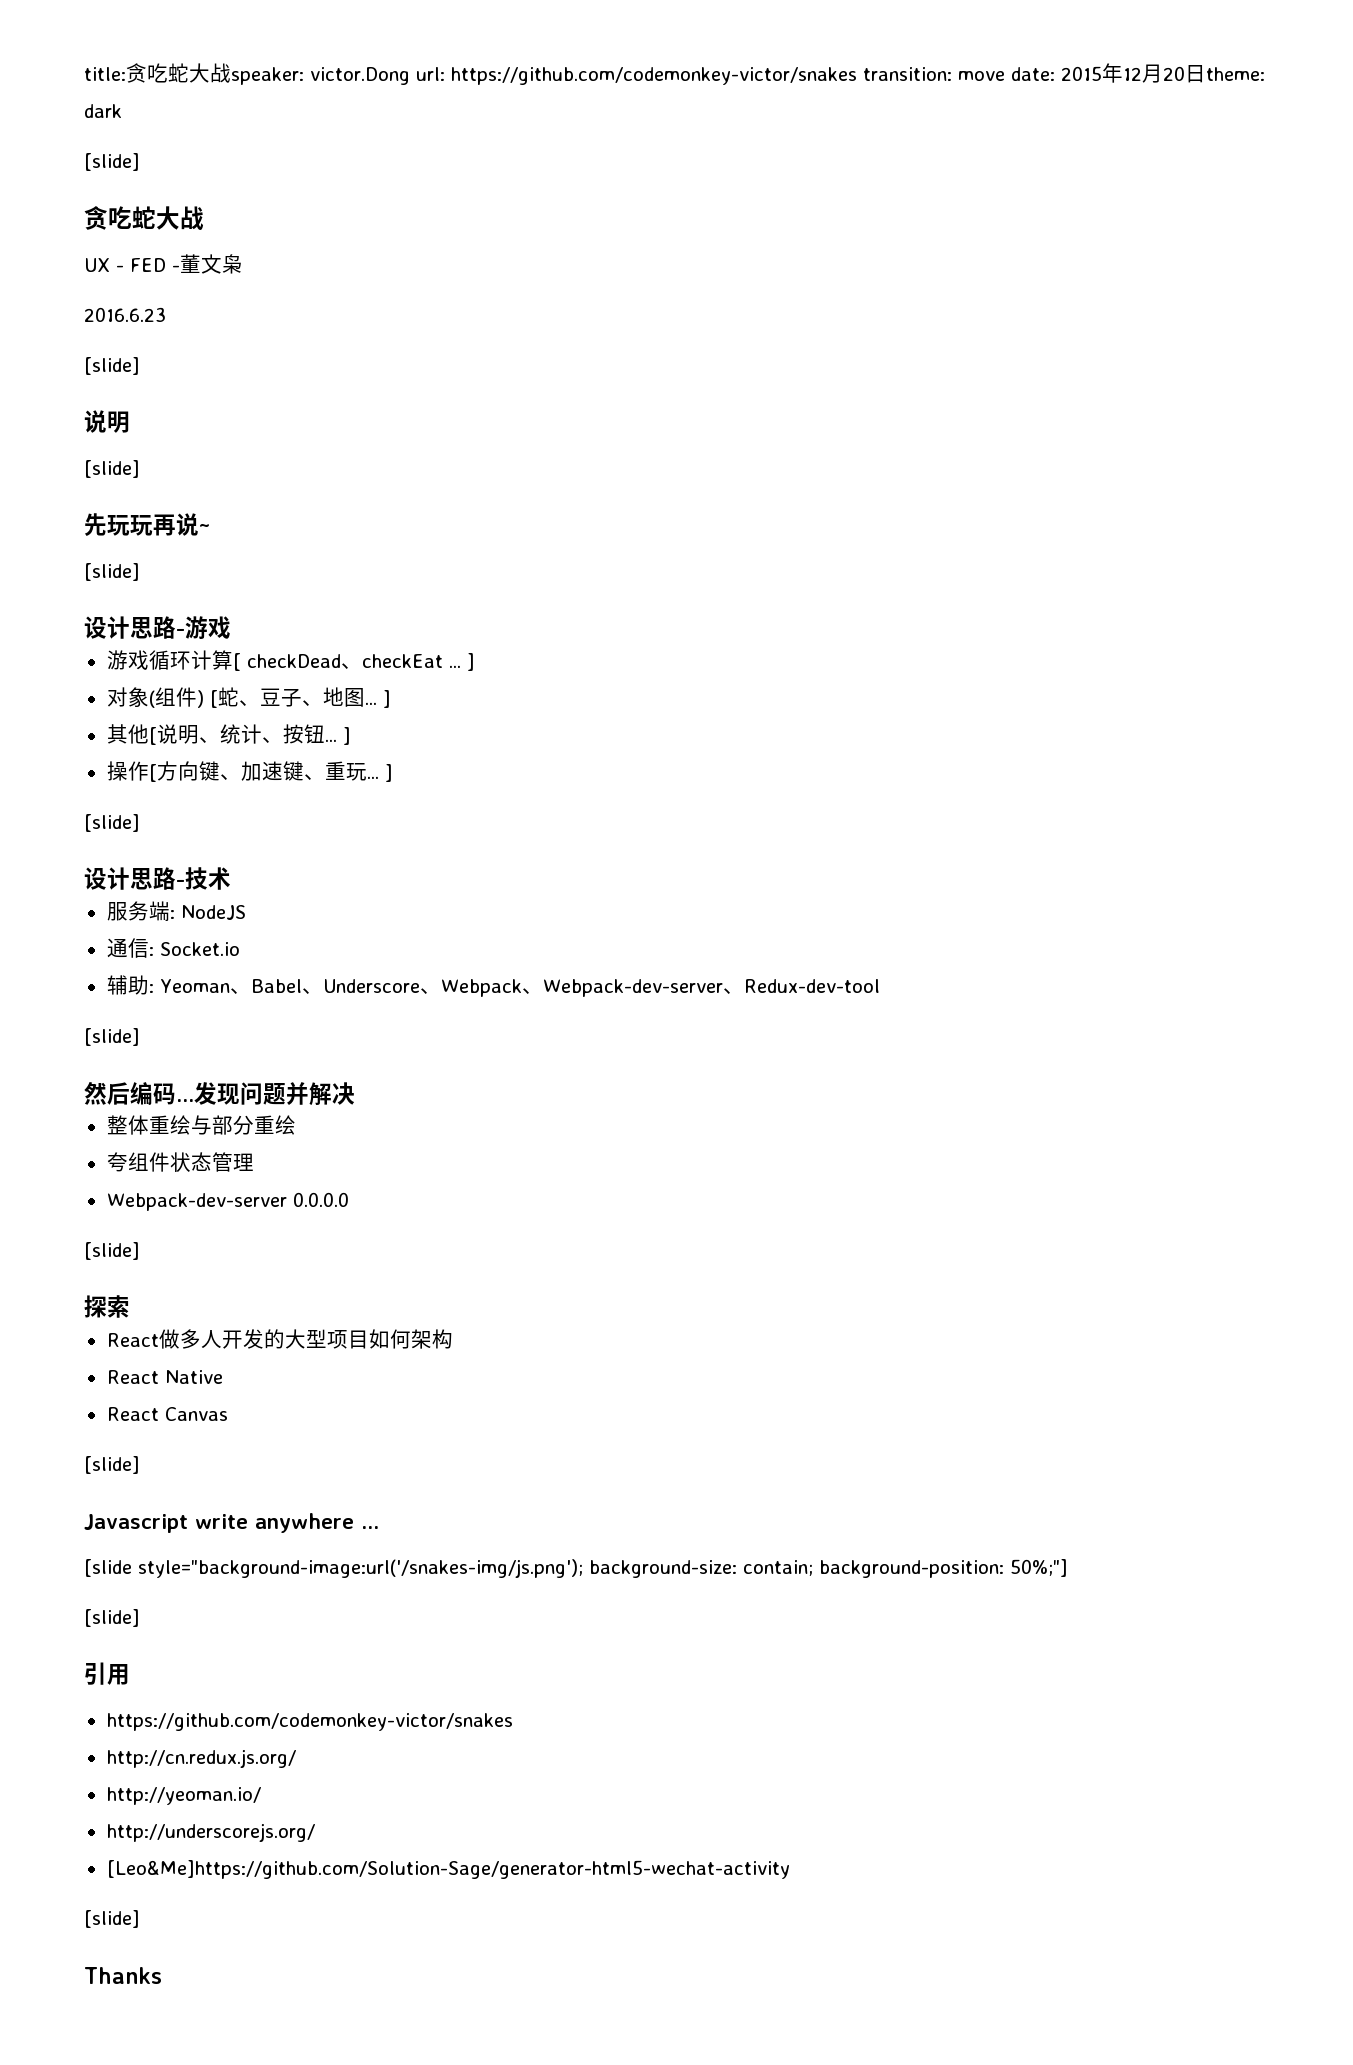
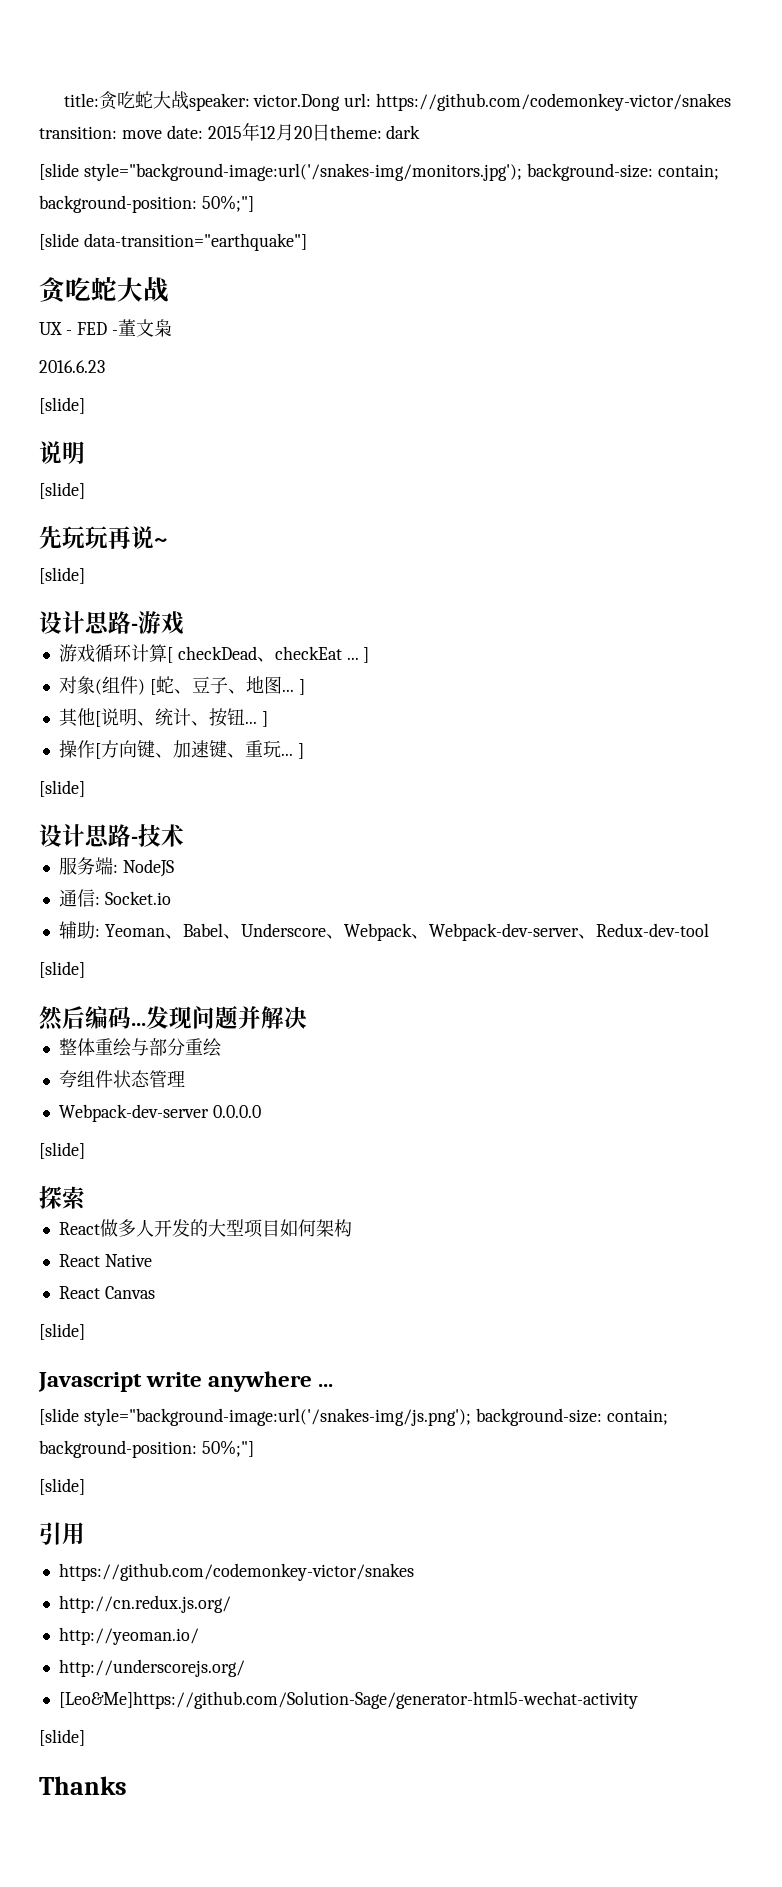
  title:贪吃蛇大战speaker: victor.Dong url: https://github.com/codemonkey-victor/snakes transition: move date: 2015年12月20日theme: dark
- [slide]
+ [slide style="background-image:url('/snakes-img/monitors.jpg'); background-size: contain; background-position: 50%;"]
+ [slide data-transition="earthquake"]

